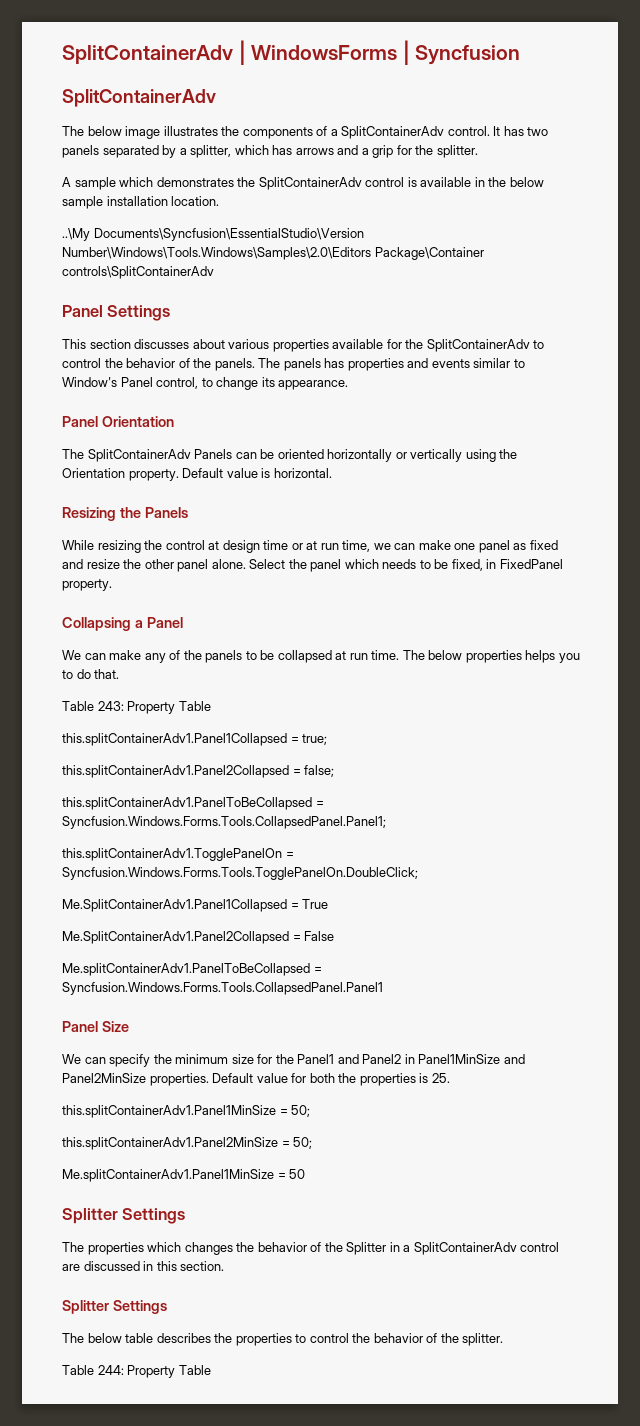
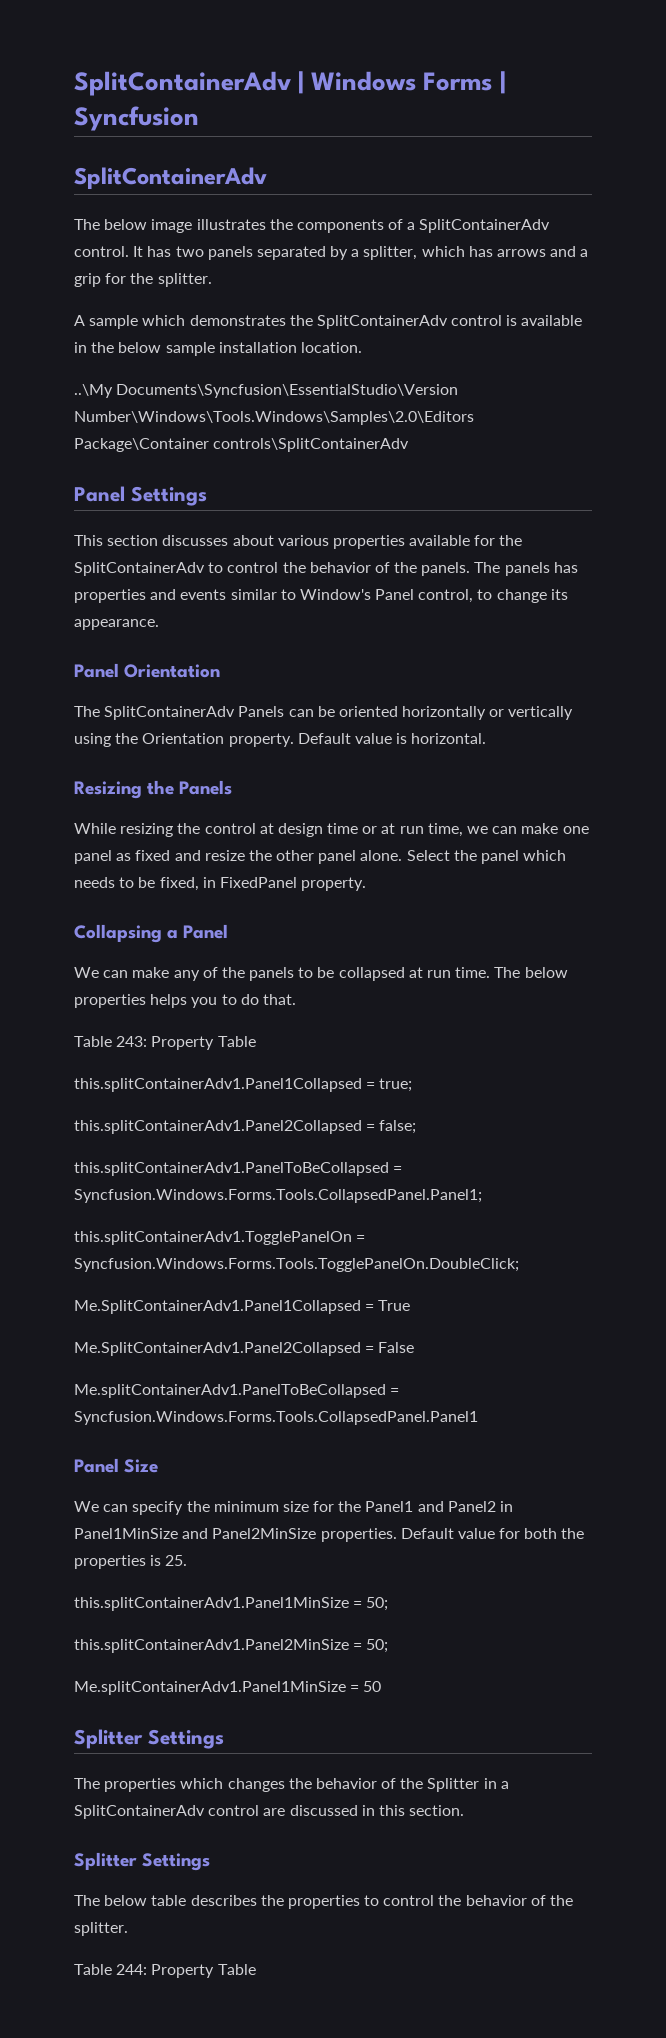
- SplitContainerAdv | WindowsForms | Syncfusion
+ SplitContainerAdv | Windows Forms | Syncfusion

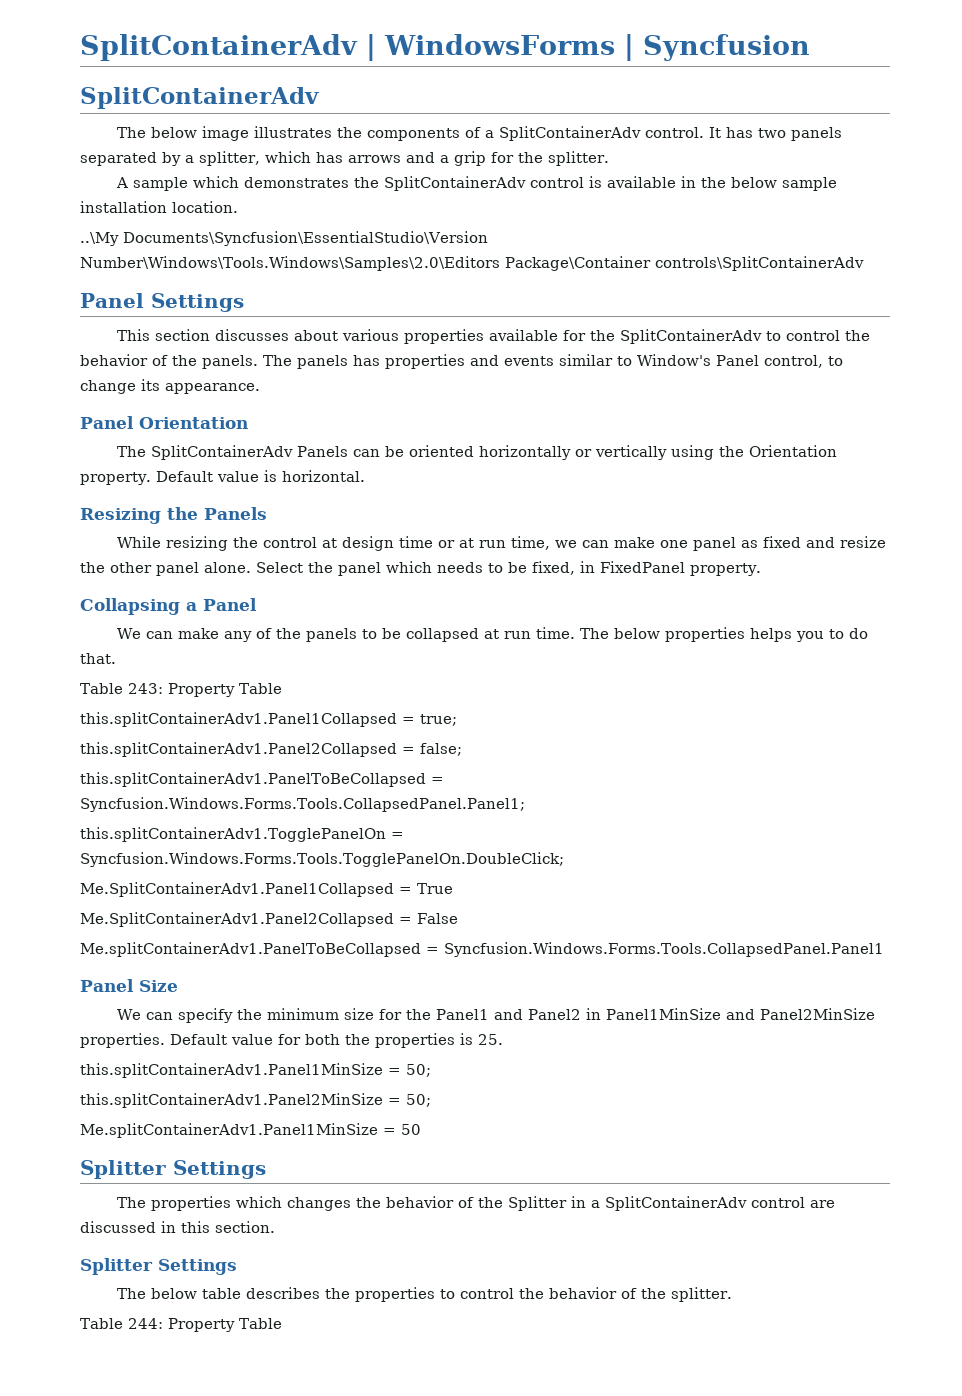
- SplitContainerAdv | Windows Forms | Syncfusion
+ SplitContainerAdv | WindowsForms | Syncfusion

